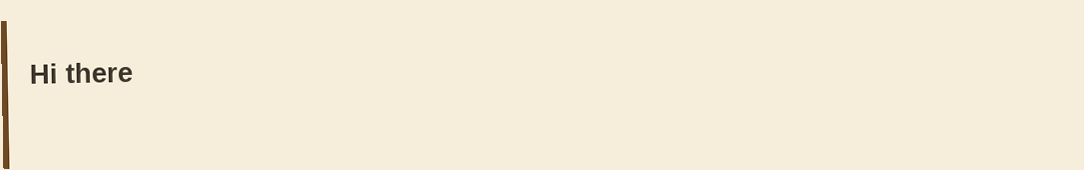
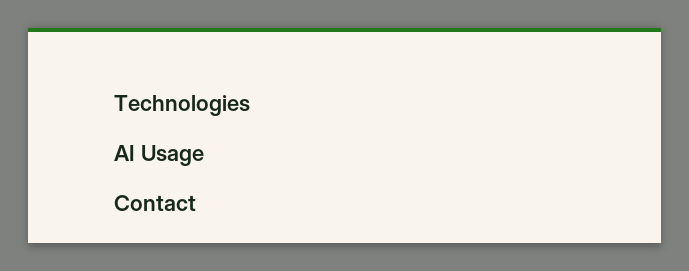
- Hi there
+ Technologies
+ AI Usage
+ Contact

